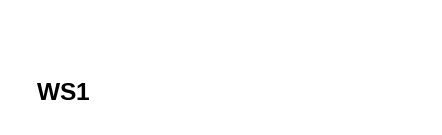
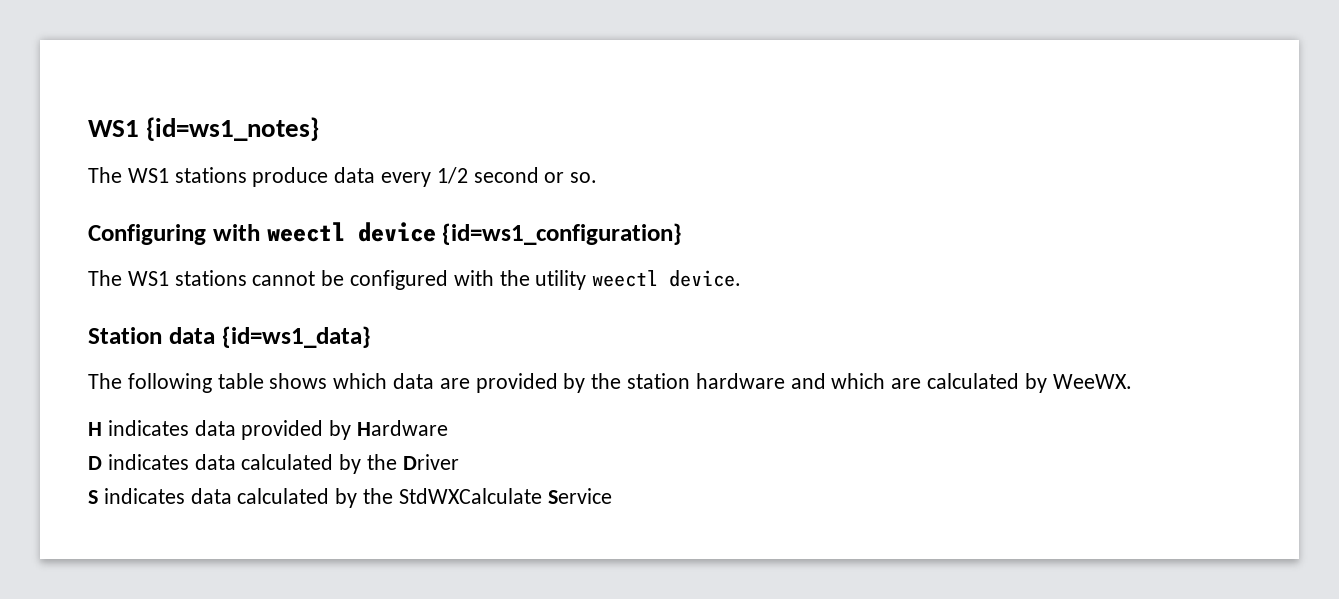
- WS1
+ WS1 {id=ws1_notes}
+ The WS1 stations produce data every 1/2 second or so.
+ Configuring with weectl device {id=ws1_configuration}
+ The WS1 stations cannot be configured with the utility weectl device.
+ Station data {id=ws1_data}
+ The following table shows which data are provided by the station hardware and which are calculated by WeeWX.
+ H indicates data provided by Hardware
+ D indicates data calculated by the Driver
+ S indicates data calculated by the StdWXCalculate Service

